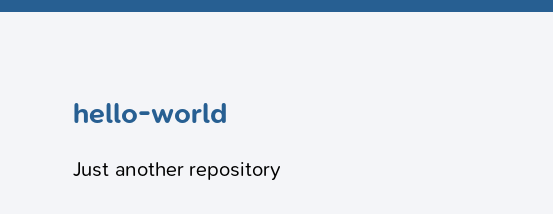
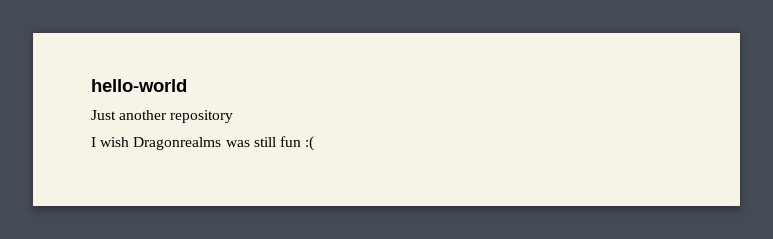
+ I wish Dragonrealms was still fun :(

